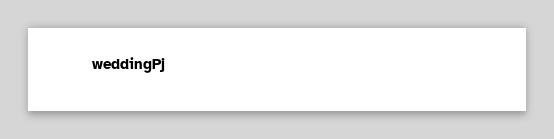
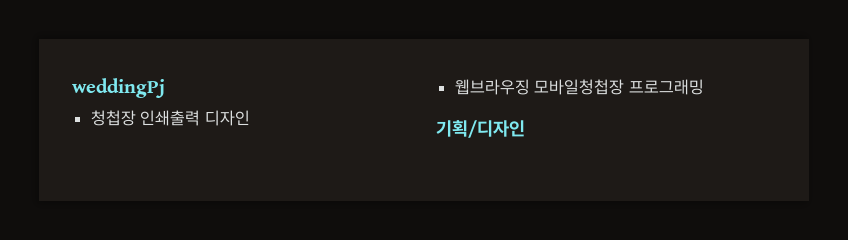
+ 청첩장 인쇄출력 디자인
+ 웹브라우징 모바일청첩장 프로그래밍
+ 기획/디자인

